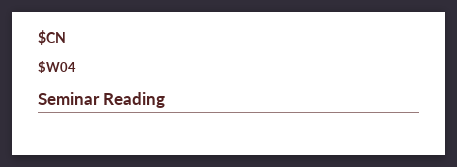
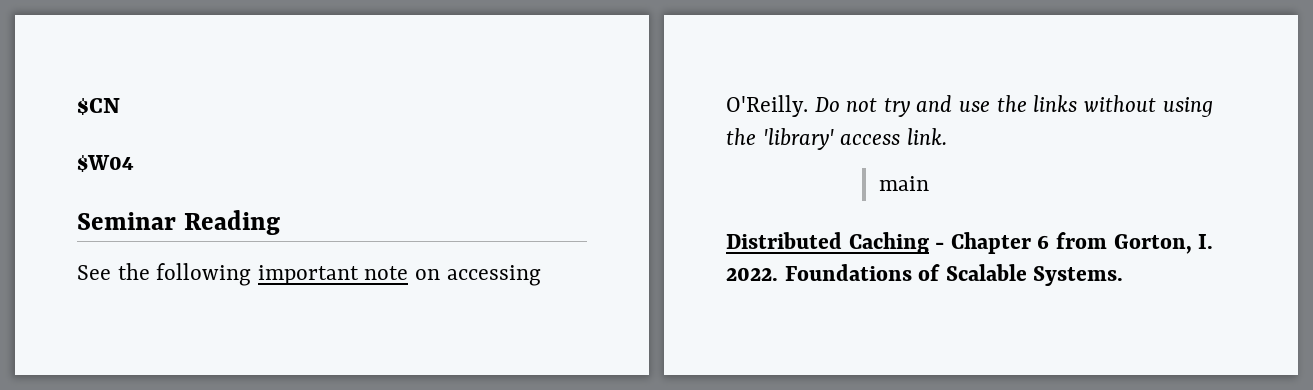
+ See the following important note on accessing O'Reilly. Do not try and use the links without using the 'library' access link.
+ main
+ Distributed Caching - Chapter 6 from Gorton, I. 2022. Foundations of Scalable Systems.

